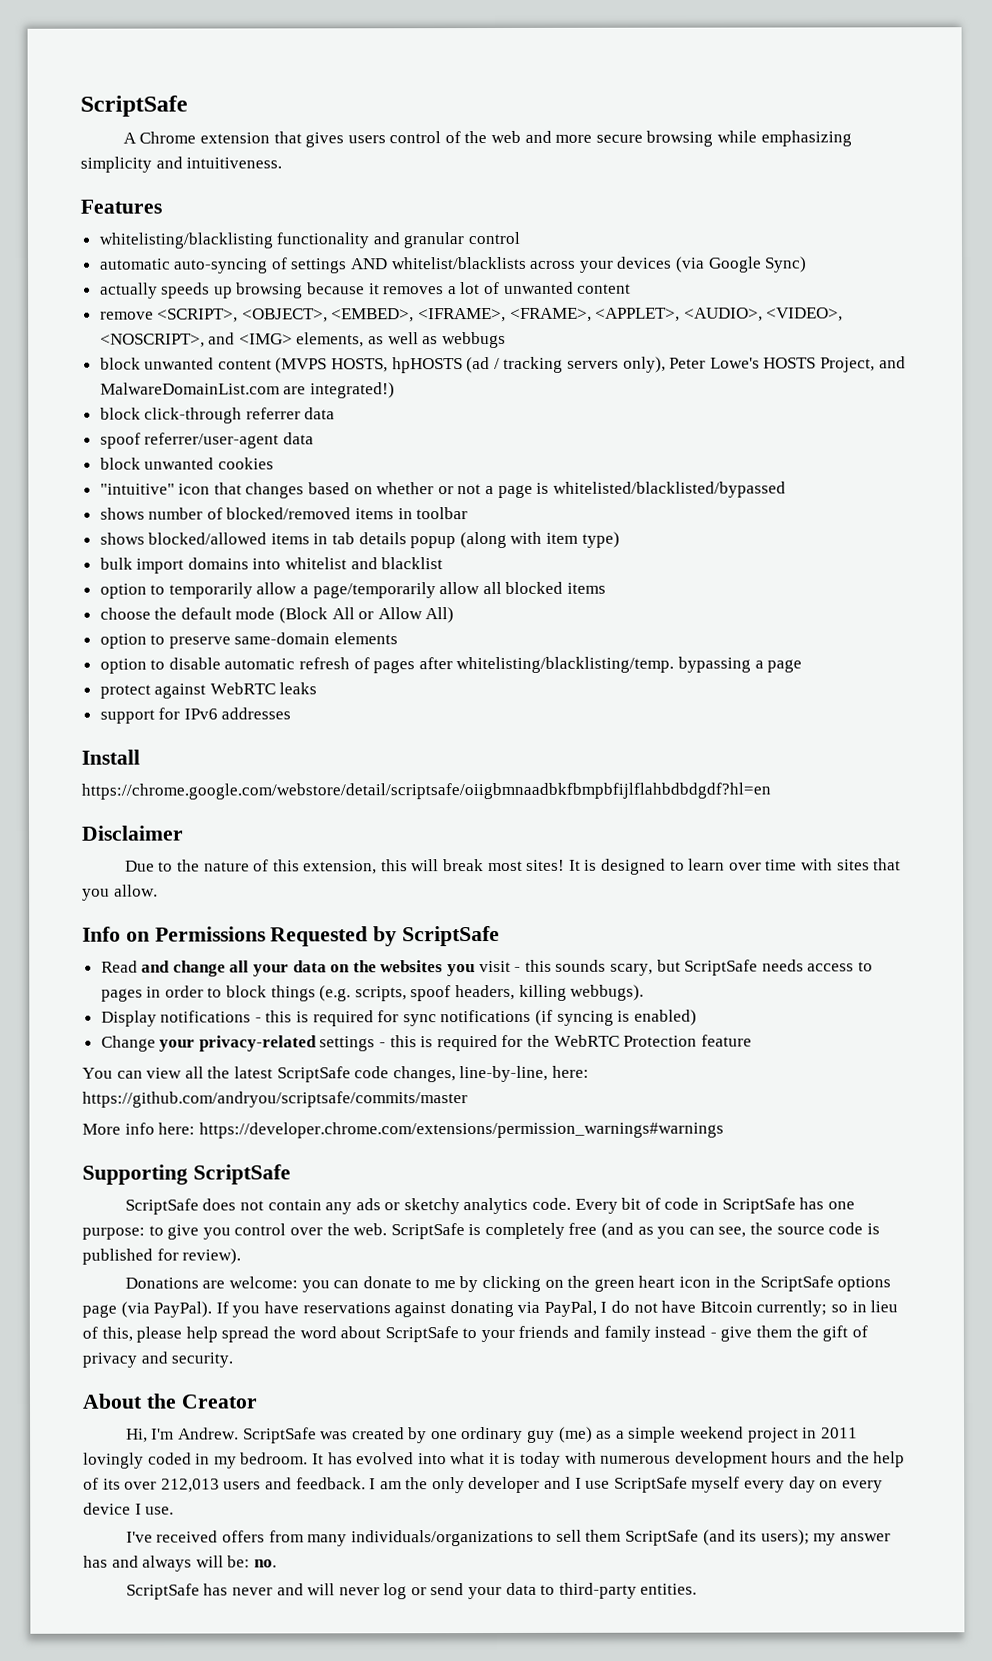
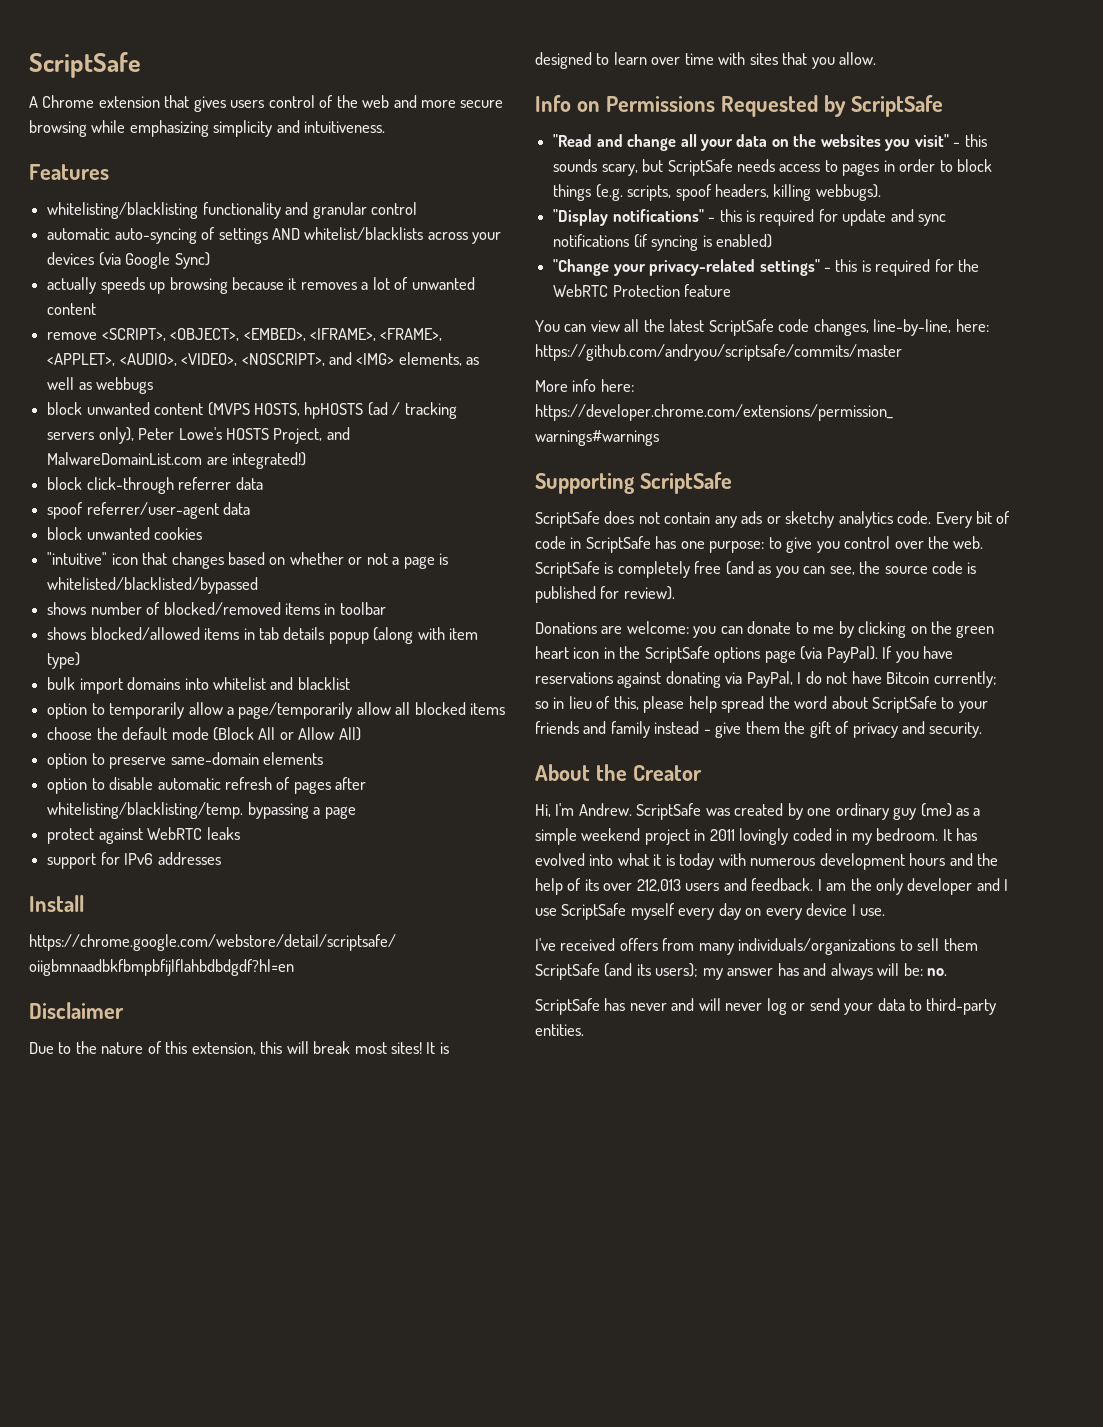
- Read and change all your data on the websites you visit - this sounds scary, but ScriptSafe needs access to pages in order to block things (e.g. scripts, spoof headers, killing webbugs).
+ "Read and change all your data on the websites you visit" - this sounds scary, but ScriptSafe needs access to pages in order to block things (e.g. scripts, spoof headers, killing webbugs).
- Display notifications - this is required for sync notifications (if syncing is enabled)
+ "Display notifications" - this is required for update and sync notifications (if syncing is enabled)
- Change your privacy-related settings - this is required for the WebRTC Protection feature
+ "Change your privacy-related settings" - this is required for the WebRTC Protection feature

